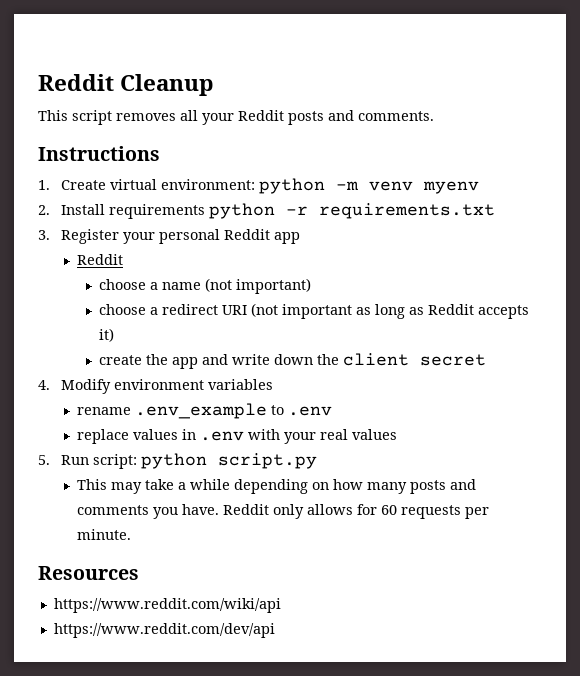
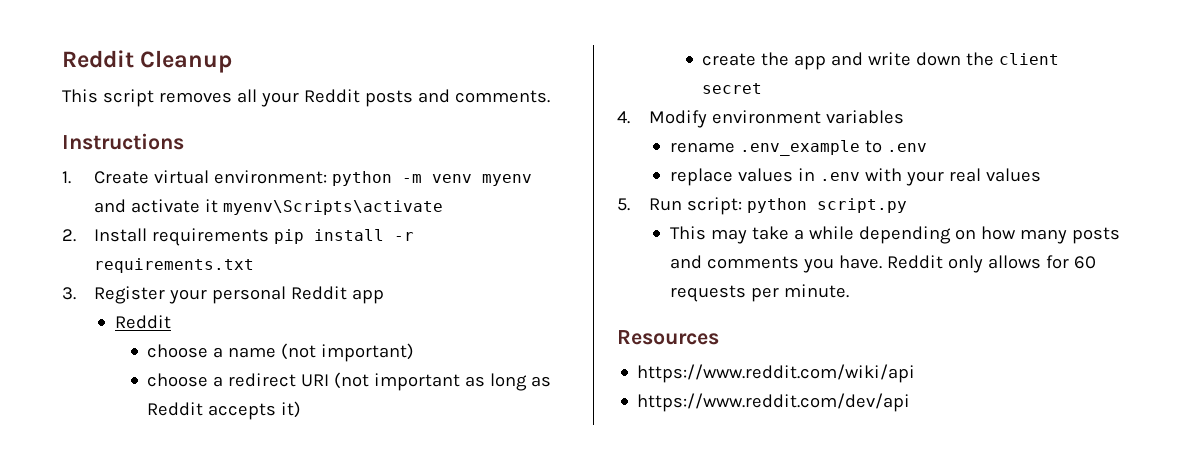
- 1. Create virtual environment: python -m venv myenv
+ 1. Create virtual environment: python -m venv myenv and activate it myenv\Scripts\activate
- 2. Install requirements python -r requirements.txt
+ 2. Install requirements pip install -r requirements.txt

